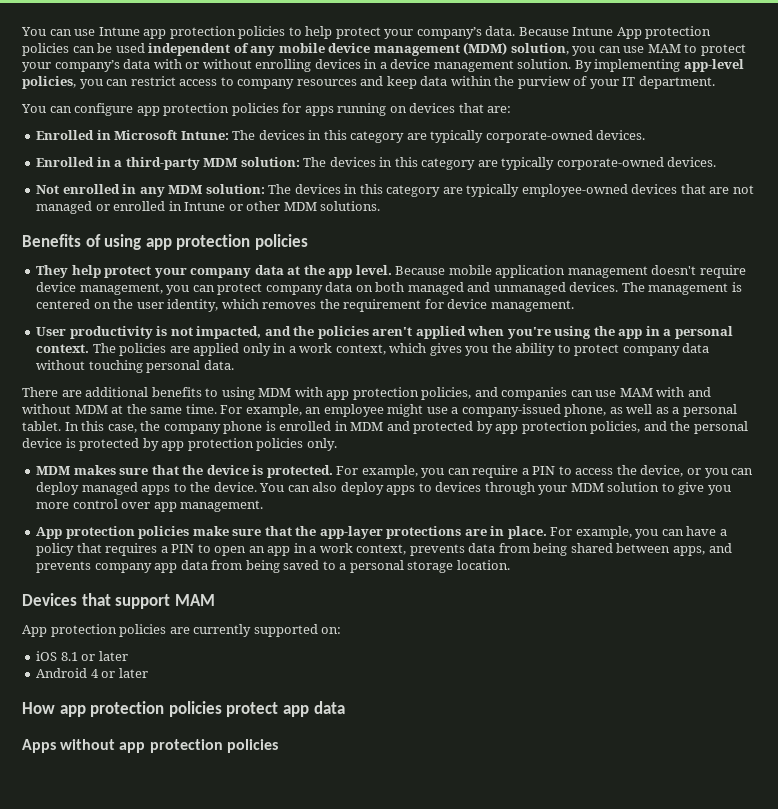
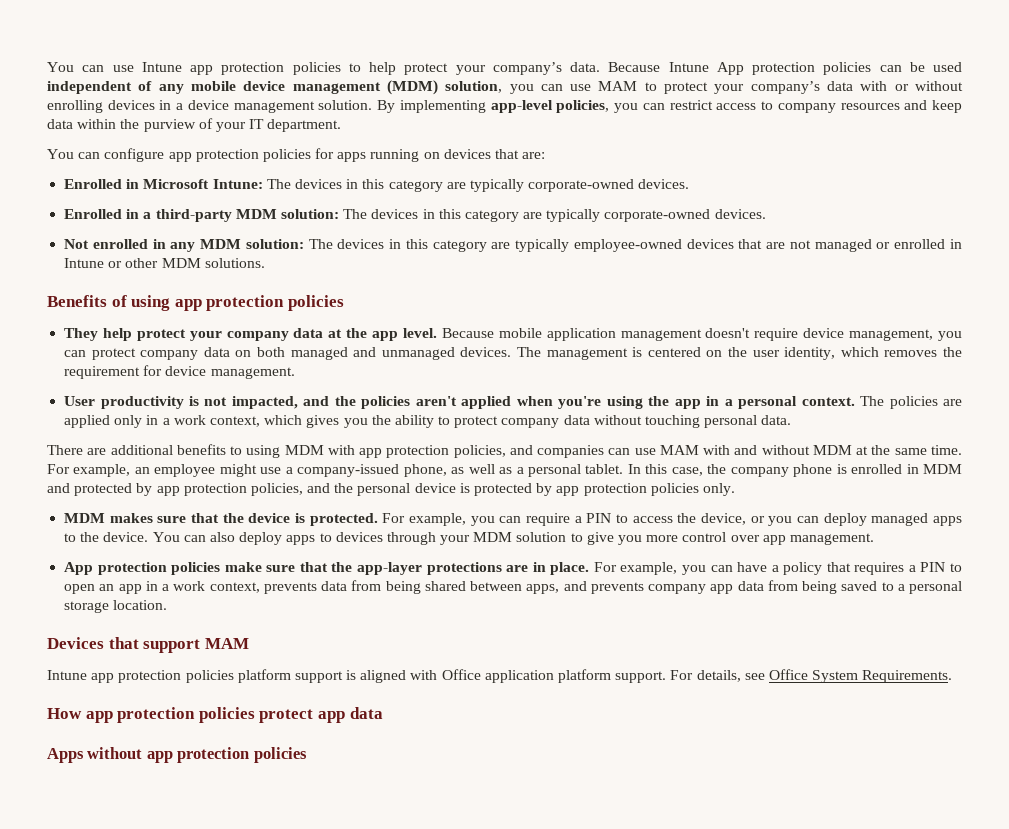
- App protection policies are currently supported on:
- iOS 8.1 or later
- Android 4 or later
+ Intune app protection policies platform support is aligned with Office application platform support. For details, see Office System Requirements.

